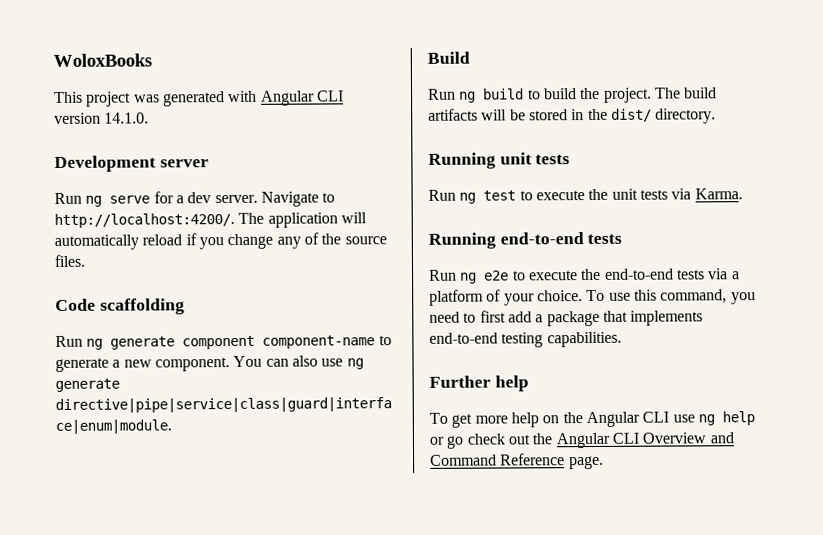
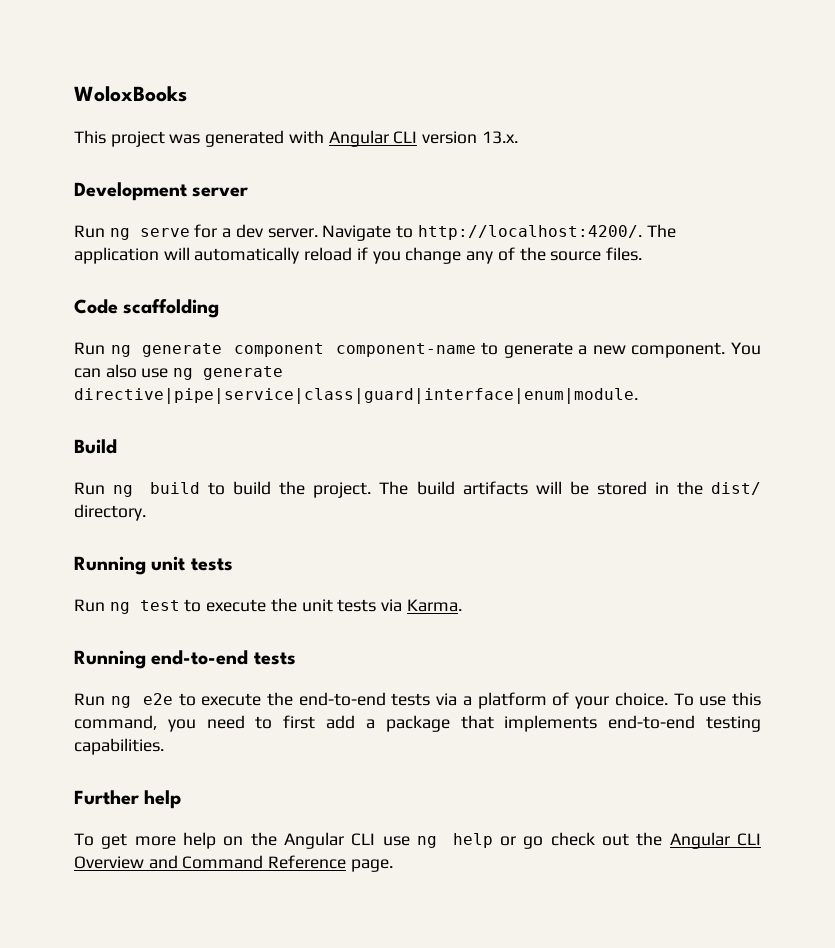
- This project was generated with Angular CLI version 14.1.0.
+ This project was generated with Angular CLI version 13.x.

